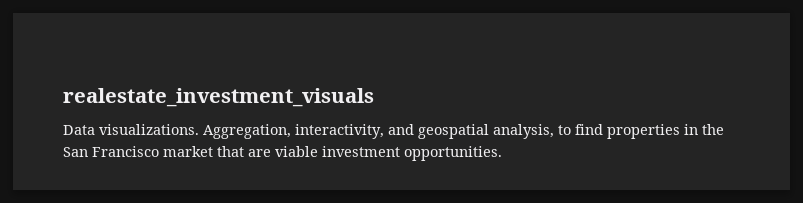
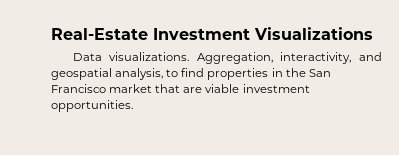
- realestate_investment_visuals
+ Real-Estate Investment Visualizations

